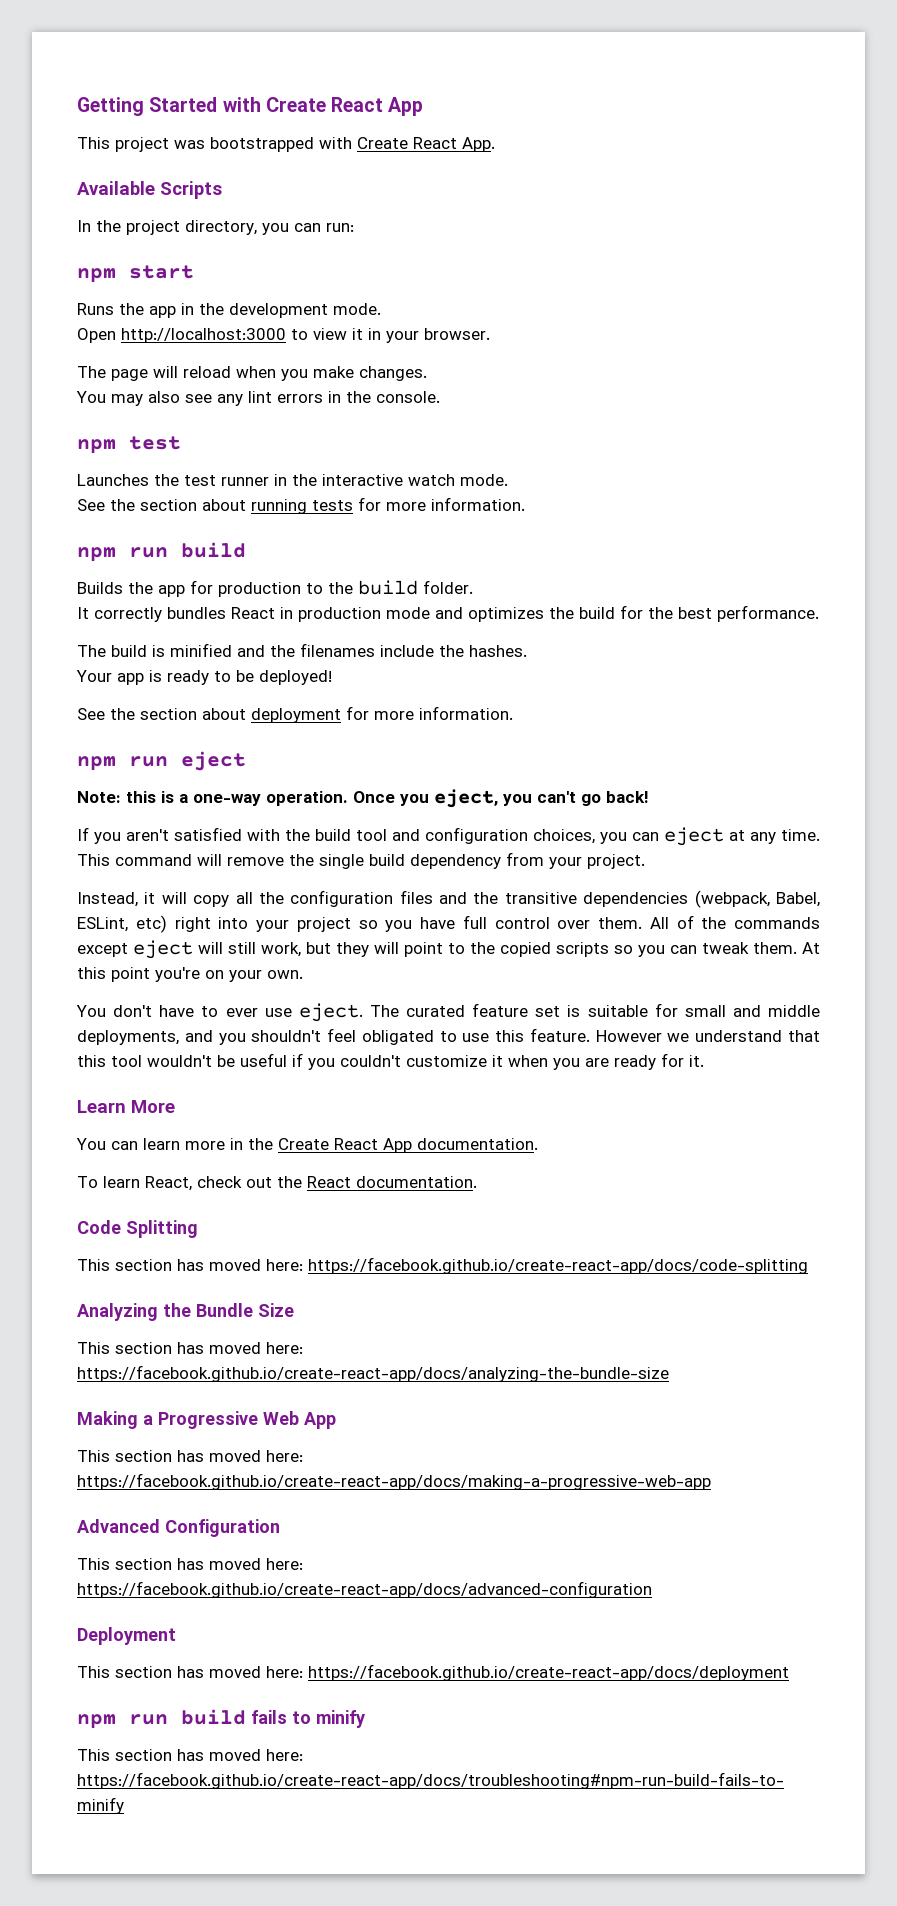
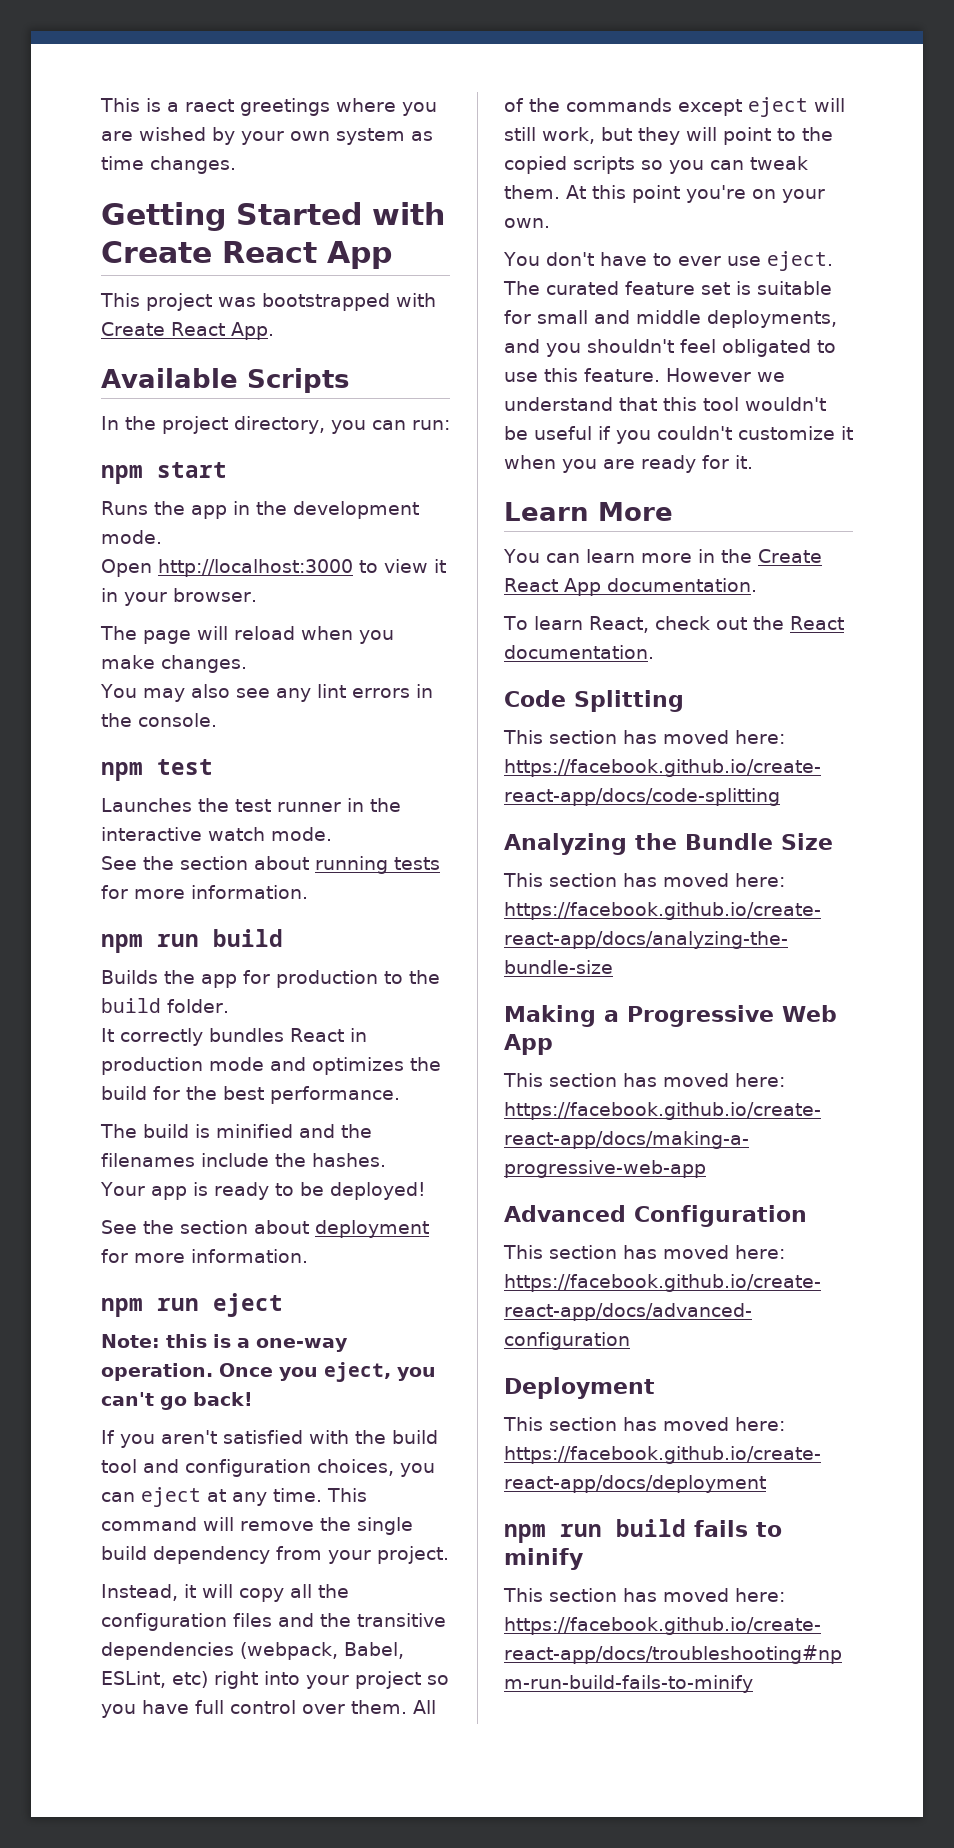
+ This is a raect greetings where you are wished by your own system as time changes.

